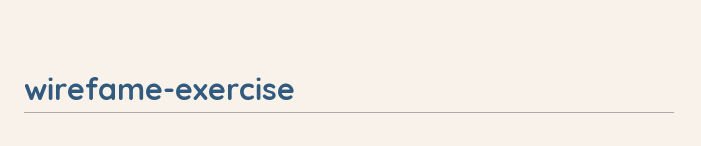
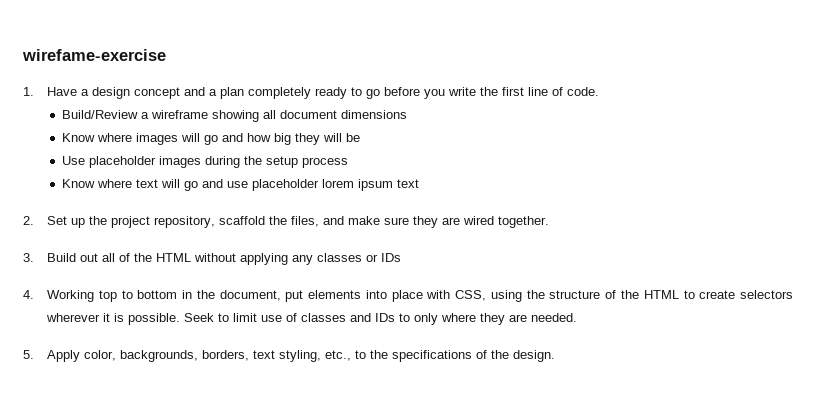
+ 1. Have a design concept and a plan completely ready to go before you write the first line of code.
+ Build/Review a wireframe showing all document dimensions
+ Know where images will go and how big they will be
+ Use placeholder images during the setup process
+ Know where text will go and use placeholder lorem ipsum text
+ 2. Set up the project repository, scaffold the files, and make sure they are wired together.
+ 3. Build out all of the HTML without applying any classes or IDs
+ 4. Working top to bottom in the document, put elements into place with CSS, using the structure of the HTML to create selectors wherever it is possible. Seek to limit use of classes and IDs to only where they are needed.
+ 5. Apply color, backgrounds, borders, text styling, etc., to the specifications of the design.

